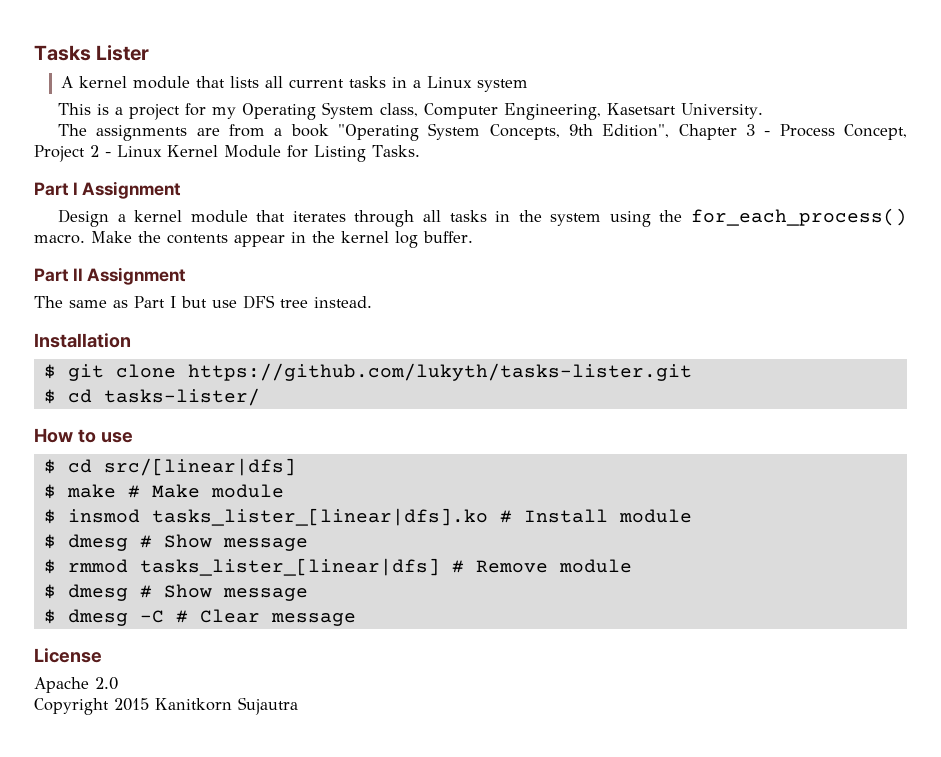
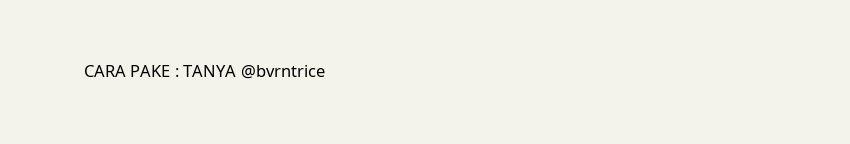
- Tasks Lister
- A kernel module that lists all current tasks in a Linux system
- This is a project for my Operating System class, Computer Engineering, Kasetsart University.
- The assignments are from a book "Operating System Concepts, 9th Edition", Chapter 3 - Process Concept, Project 2 - Linux Kernel Module for Listing Tasks.
- Part I Assignment
- Design a kernel module that iterates through all tasks in the system using the for_each_process() macro. Make the contents appear in the kernel log buffer.
- Part II Assignment
- The same as Part I but use DFS tree instead.
- Installation
- $ git clone https://github.com/lukyth/tasks-lister.git
- $ cd tasks-lister/
- How to use
- $ cd src/[linear|dfs]
- $ make # Make module
- $ insmod tasks_lister_[linear|dfs].ko # Install module
- $ dmesg # Show message
- $ rmmod tasks_lister_[linear|dfs] # Remove module
- $ dmesg # Show message
- $ dmesg -C # Clear message
- License
- Apache 2.0
- Copyright 2015 Kanitkorn Sujautra
+ CARA PAKE : TANYA @bvrntrice

